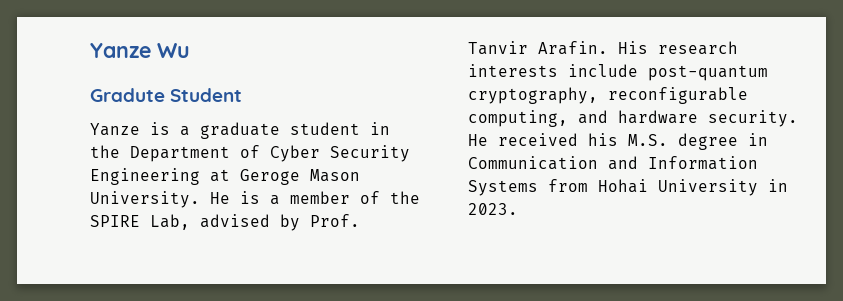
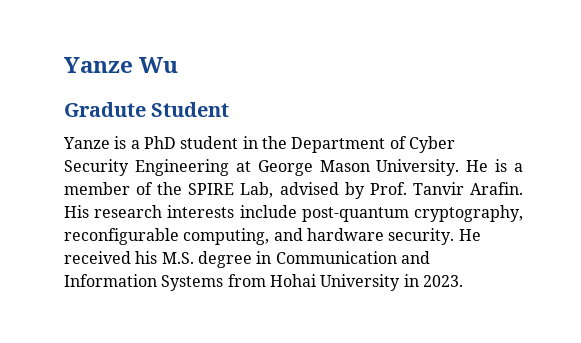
- Yanze is a graduate student in the Department of Cyber Security Engineering at Geroge Mason University.
+ Yanze is a PhD student in the Department of Cyber Security Engineering at George Mason University.

